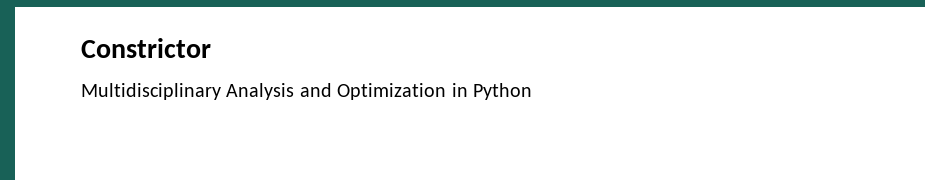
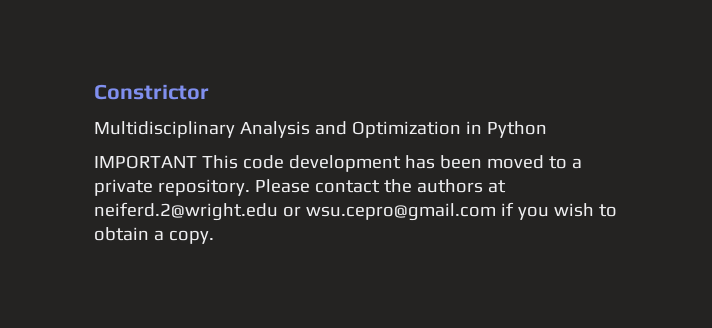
+ IMPORTANT This code development has been moved to a private repository. Please contact the authors at neiferd.2@wright.edu or wsu.cepro@gmail.com if you wish to obtain a copy.

